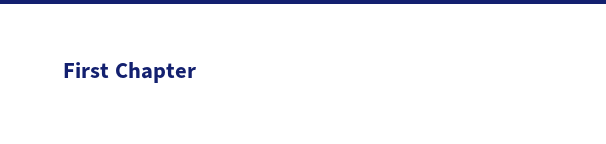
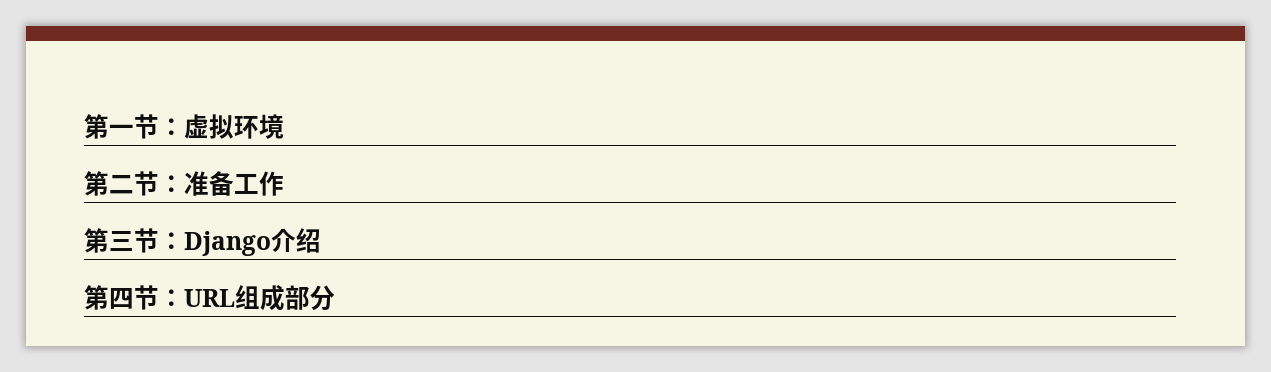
- First Chapter
+ 第一节：虚拟环境
+ 第二节：准备工作
+ 第三节：Django介绍
+ 第四节：URL组成部分

